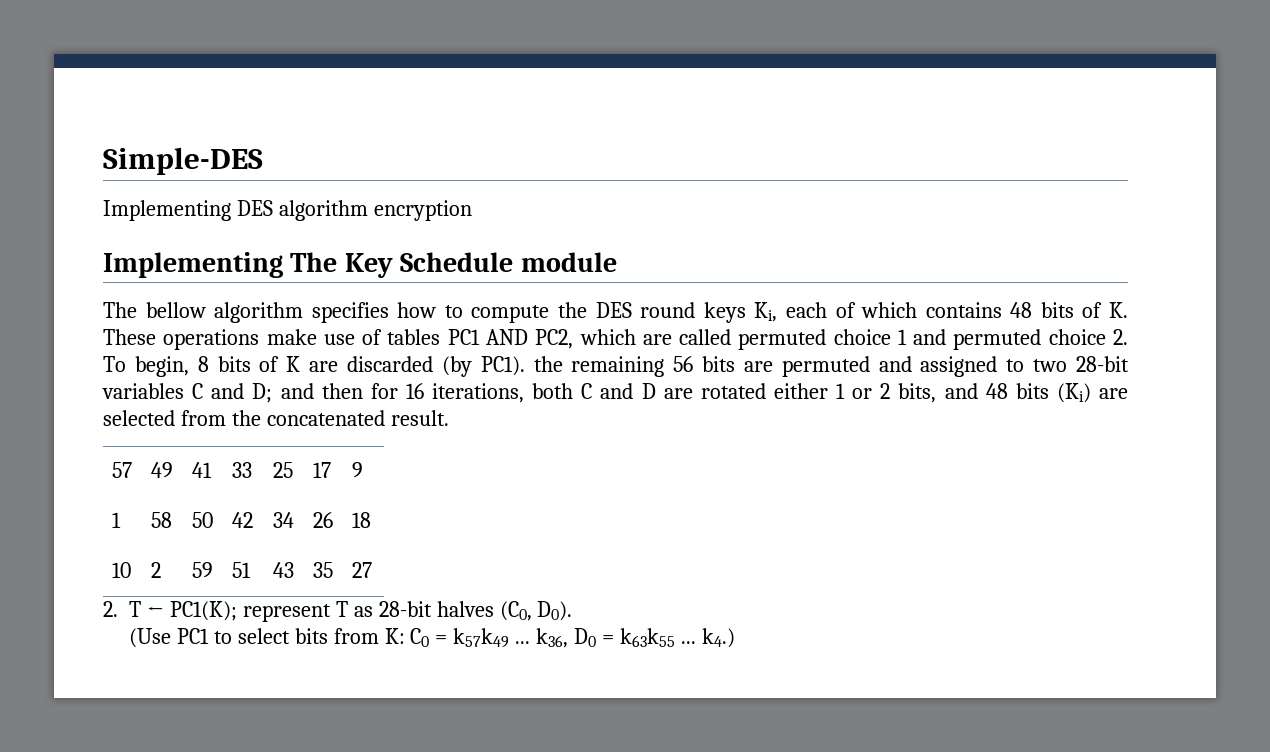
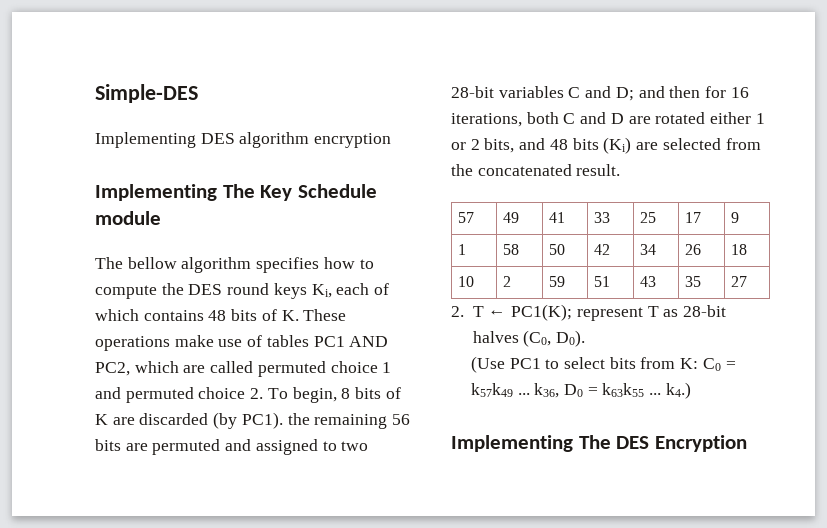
+ Implementing The DES Encryption

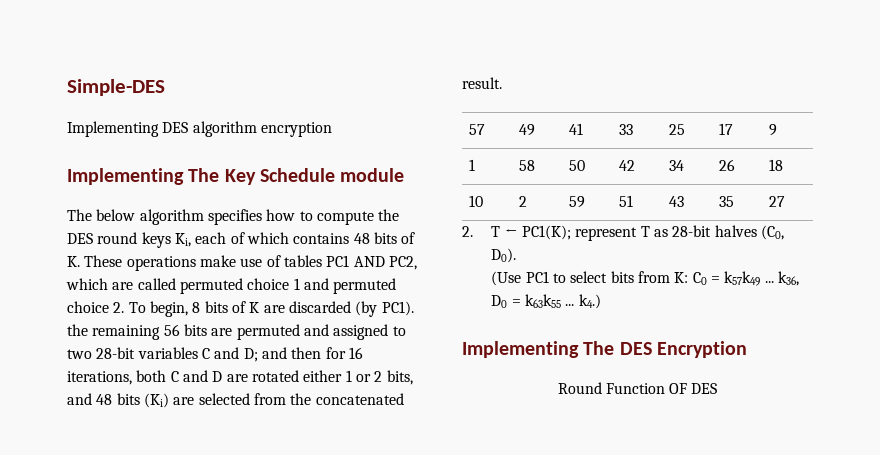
- The bellow algorithm specifies how to compute the DES round keys Ki, each of which contains 48 bits of K. These operations make use of tables PC1 AND PC2, which are called permuted choice 1 and permuted choice 2. To begin, 8 bits of K are discarded (by PC1). the remaining 56 bits are permuted and assigned to two 28-bit variables C and D;
+ The below algorithm specifies how to compute the DES round keys Ki, each of which contains 48 bits of K. These operations make use of tables PC1 AND PC2, which are called permuted choice 1 and permuted choice 2. To begin, 8 bits of K are discarded (by PC1). the remaining 56 bits are permuted and assigned to two 28-bit variables C and D;
+ Round Function OF DES

